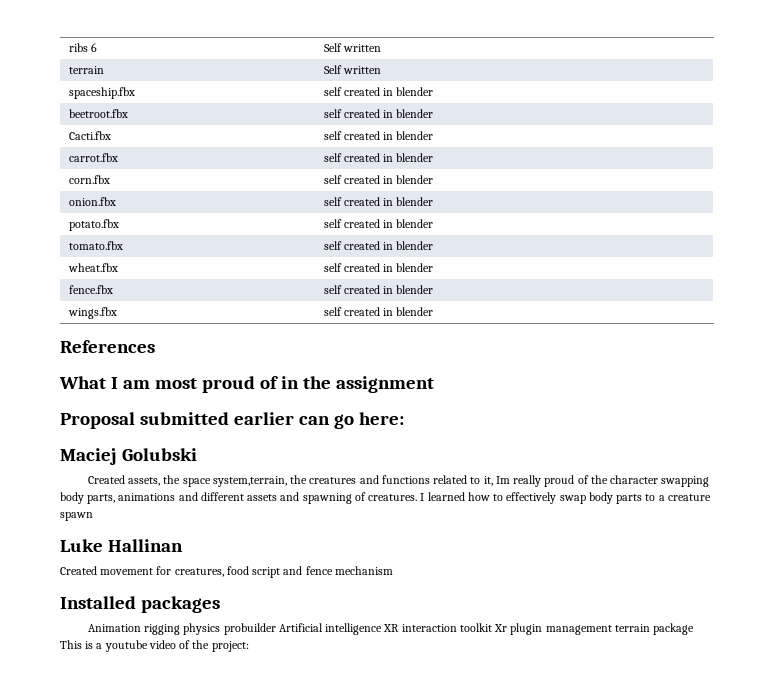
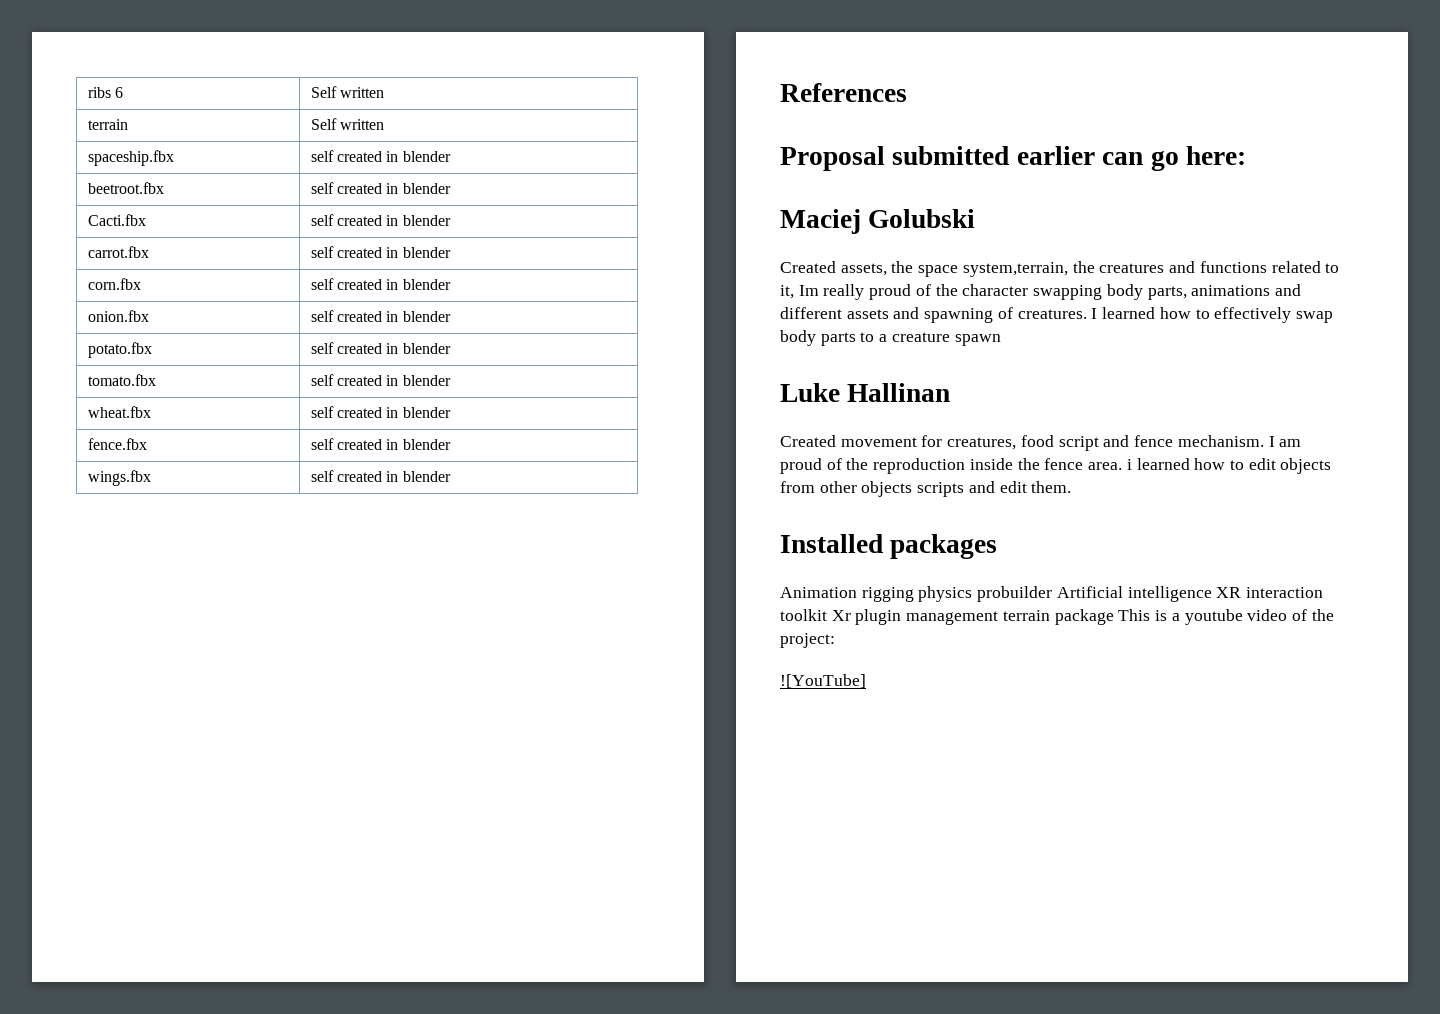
- What I am most proud of in the assignment
- Created movement for creatures, food script and fence mechanism
+ Created movement for creatures, food script and fence mechanism. I am proud of the reproduction inside the fence area. i learned how to edit objects from other objects scripts and edit them.
+ ![YouTube]

